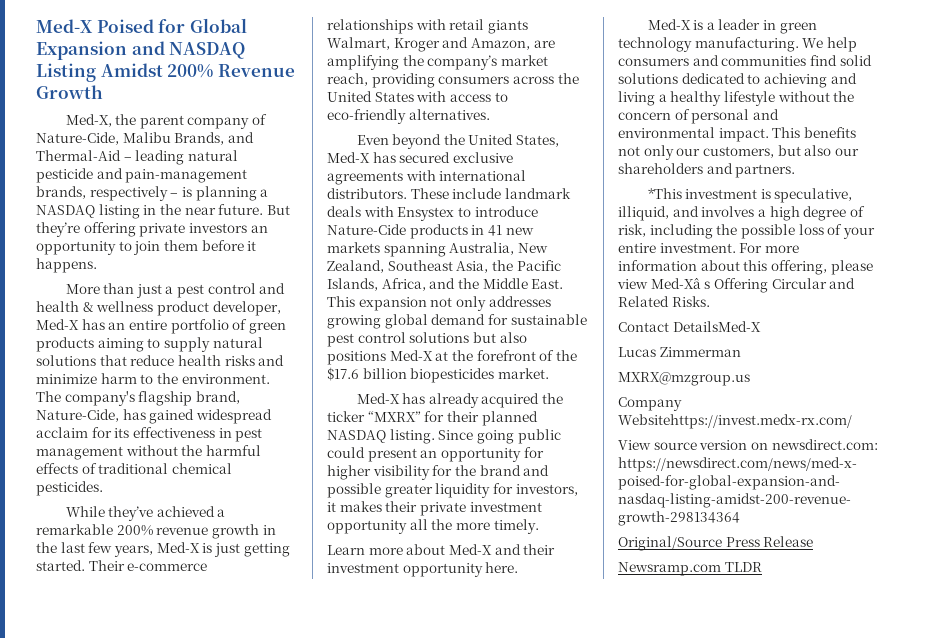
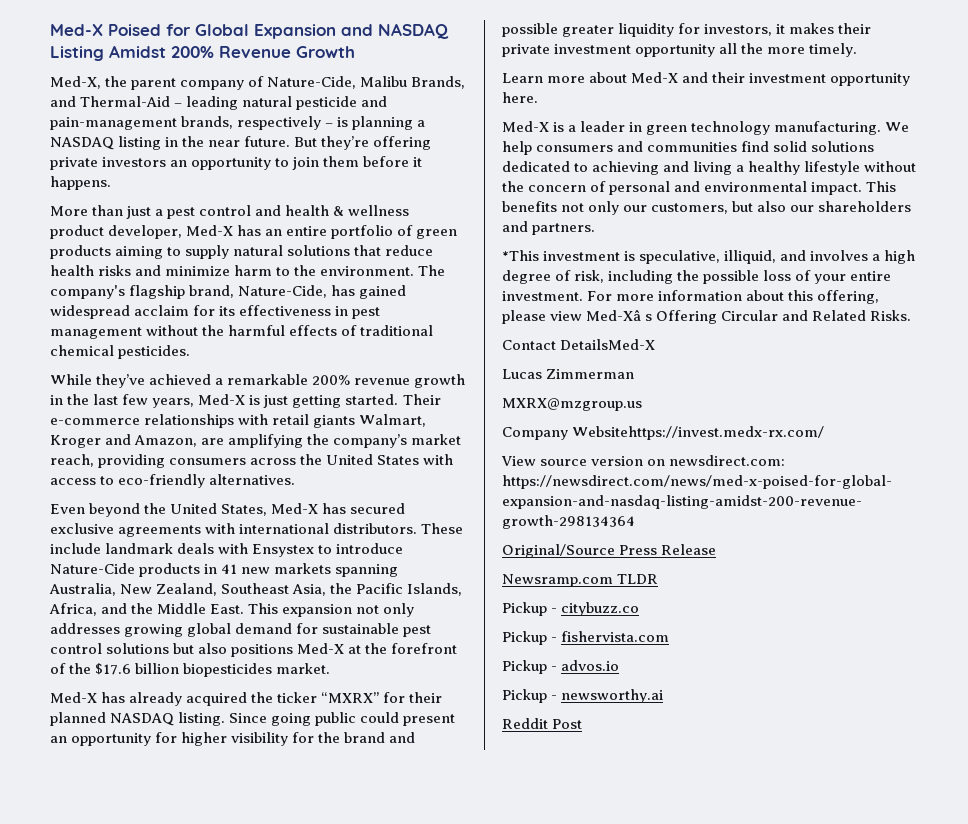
+ Pickup - citybuzz.co
+ Pickup - fishervista.com
+ Pickup - advos.io
+ Pickup - newsworthy.ai
+ Reddit Post

